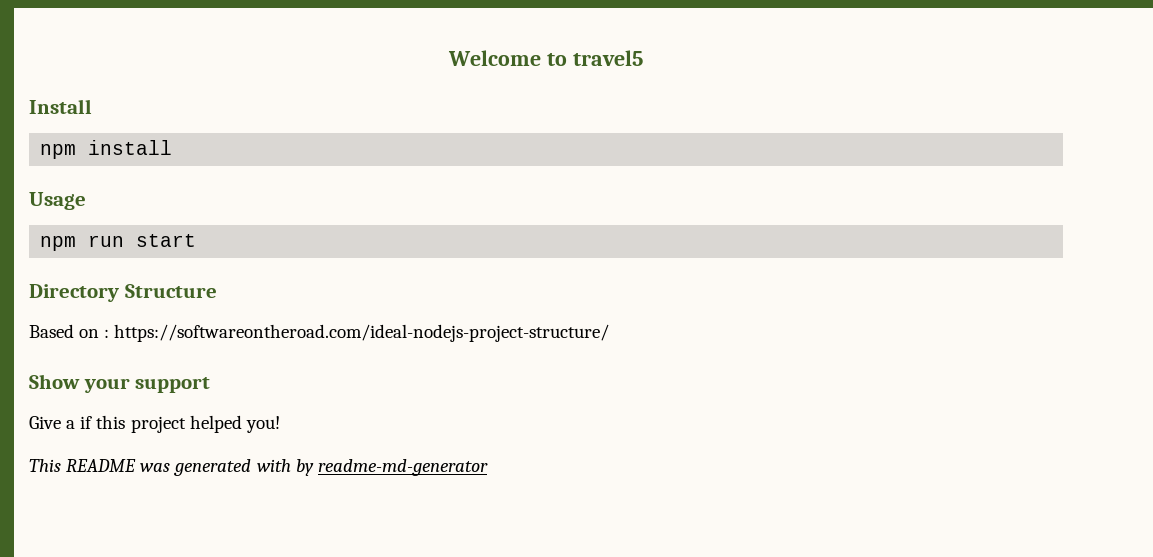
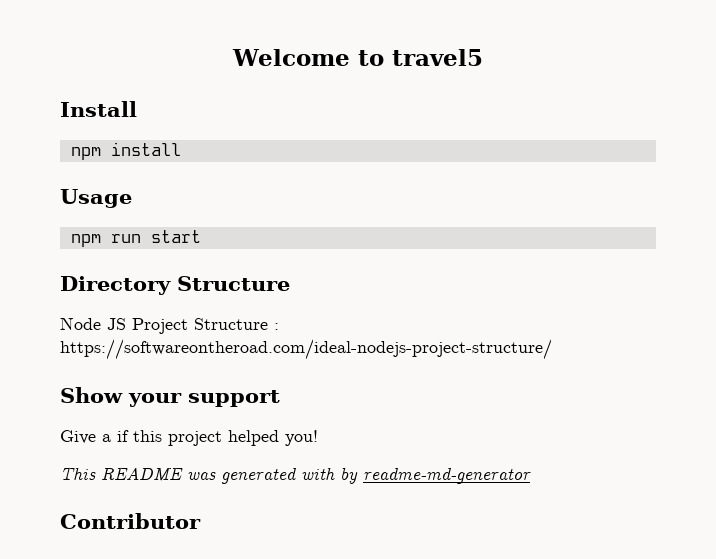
- Based on : https://softwareontheroad.com/ideal-nodejs-project-structure/
+ Node JS Project Structure : https://softwareontheroad.com/ideal-nodejs-project-structure/
+ Contributor

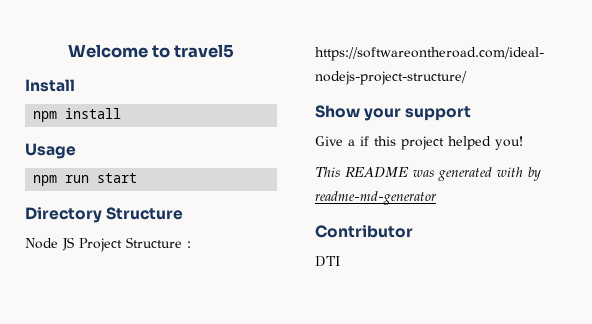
+ DTI

